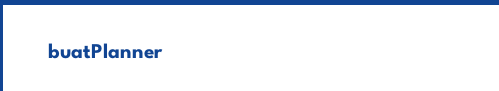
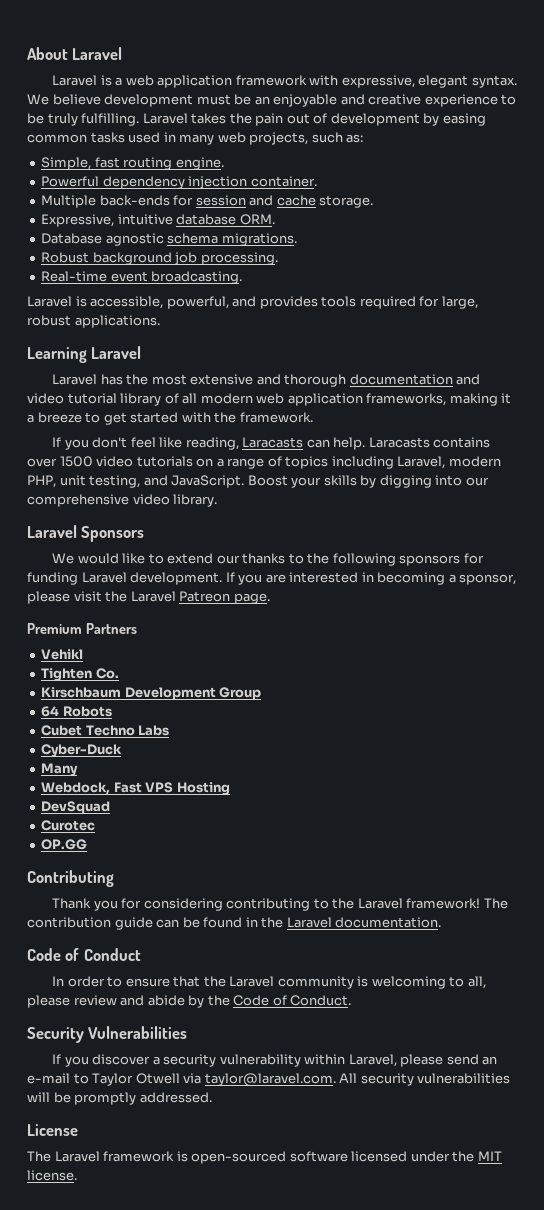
- buatPlanner
+ About Laravel
+ Laravel is a web application framework with expressive, elegant syntax. We believe development must be an enjoyable and creative experience to be truly fulfilling. Laravel takes the pain out of development by easing common tasks used in many web projects, such as:
+ Simple, fast routing engine.
+ Powerful dependency injection container.
+ Multiple back-ends for session and cache storage.
+ Expressive, intuitive database ORM.
+ Database agnostic schema migrations.
+ Robust background job processing.
+ Real-time event broadcasting.
+ Laravel is accessible, powerful, and provides tools required for large, robust applications.
+ Learning Laravel
+ Laravel has the most extensive and thorough documentation and video tutorial library of all modern web application frameworks, making it a breeze to get started with the framework.
+ If you don't feel like reading, Laracasts can help. Laracasts contains over 1500 video tutorials on a range of topics including Laravel, modern PHP, unit testing, and JavaScript. Boost your skills by digging into our comprehensive video library.
+ Laravel Sponsors
+ We would like to extend our thanks to the following sponsors for funding Laravel development. If you are interested in becoming a sponsor, please visit the Laravel Patreon page.
+ Premium Partners
+ Vehikl
+ Tighten Co.
+ Kirschbaum Development Group
+ 64 Robots
+ Cubet Techno Labs
+ Cyber-Duck
+ Many
+ Webdock, Fast VPS Hosting
+ DevSquad
+ Curotec
+ OP.GG
+ Contributing
+ Thank you for considering contributing to the Laravel framework! The contribution guide can be found in the Laravel documentation.
+ Code of Conduct
+ In order to ensure that the Laravel community is welcoming to all, please review and abide by the Code of Conduct.
+ Security Vulnerabilities
+ If you discover a security vulnerability within Laravel, please send an e-mail to Taylor Otwell via taylor@laravel.com. All security vulnerabilities will be promptly addressed.
+ License
+ The Laravel framework is open-sourced software licensed under the MIT license.

